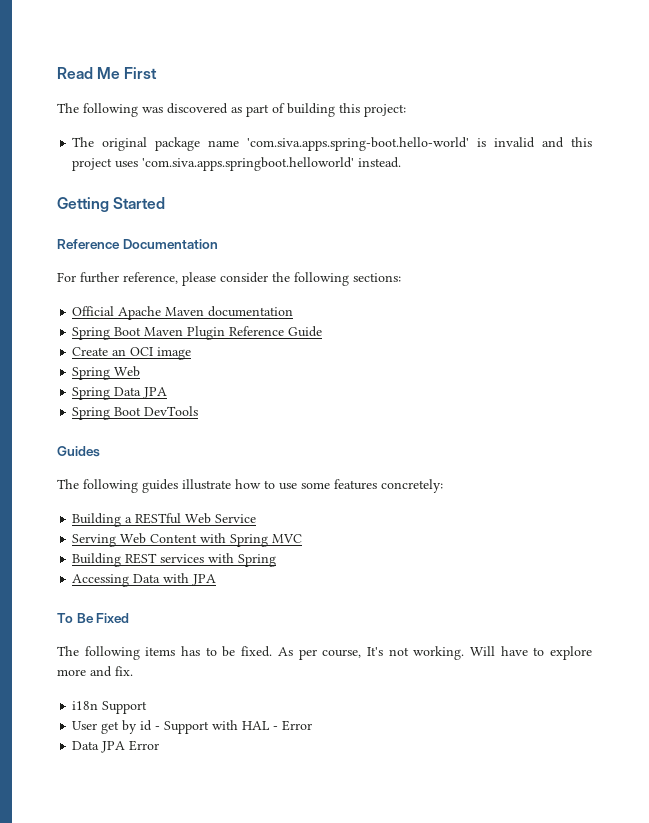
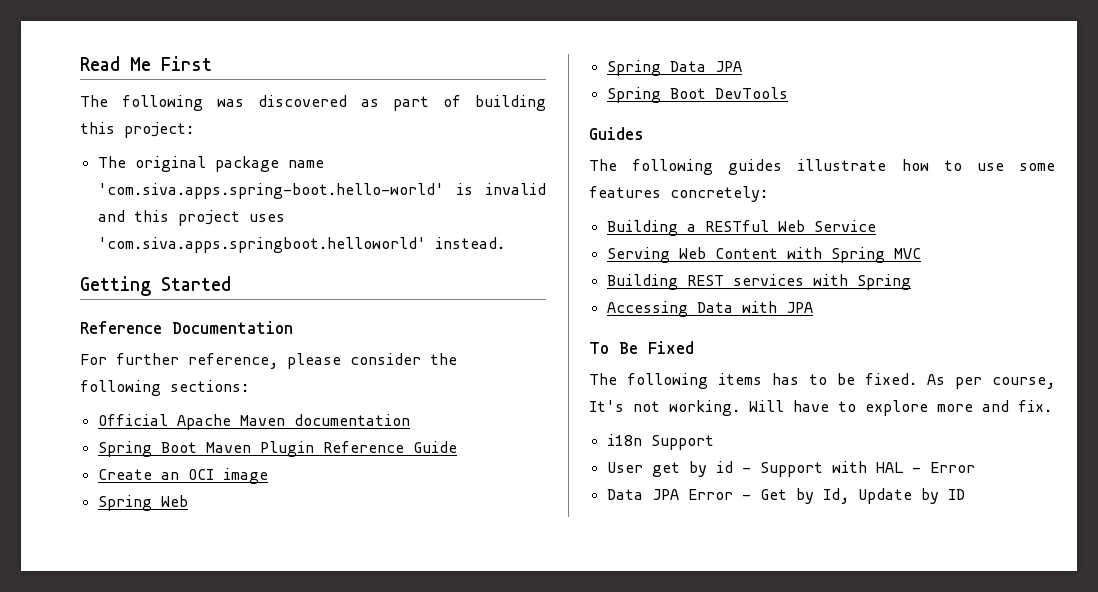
- Data JPA Error
+ Data JPA Error - Get by Id, Update by ID

